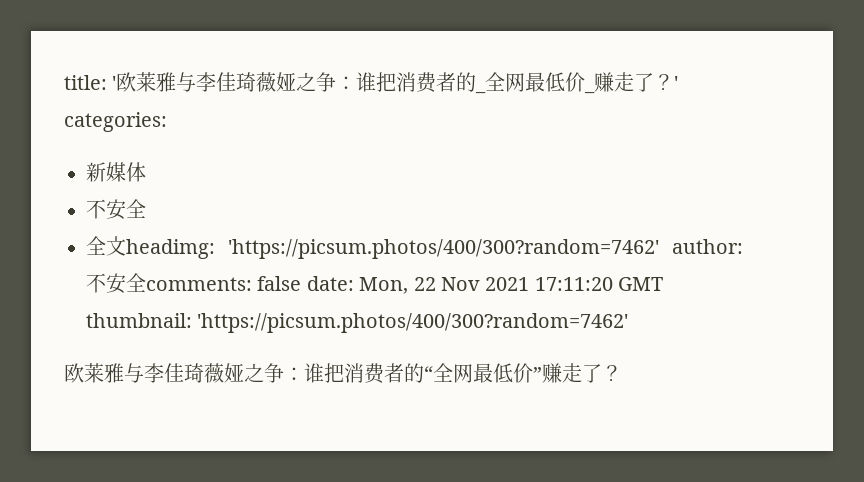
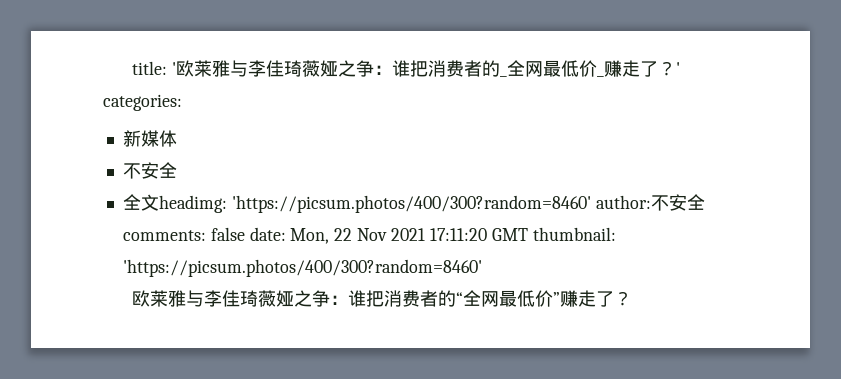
- 全文headimg: 'https://picsum.photos/400/300?random=7462' author:不安全comments: false date: Mon, 22 Nov 2021 17:11:20 GMT thumbnail: 'https://picsum.photos/400/300?random=7462'
+ 全文headimg: 'https://picsum.photos/400/300?random=8460' author:不安全comments: false date: Mon, 22 Nov 2021 17:11:20 GMT thumbnail: 'https://picsum.photos/400/300?random=8460'

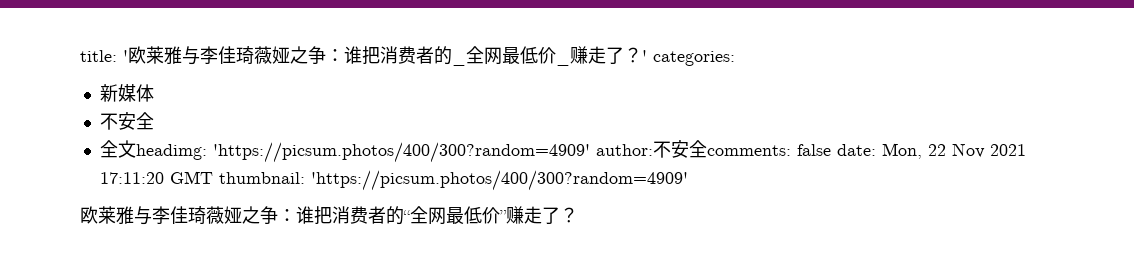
- 全文headimg: 'https://picsum.photos/400/300?random=8460' author:不安全comments: false date: Mon, 22 Nov 2021 17:11:20 GMT thumbnail: 'https://picsum.photos/400/300?random=8460'
+ 全文headimg: 'https://picsum.photos/400/300?random=4909' author:不安全comments: false date: Mon, 22 Nov 2021 17:11:20 GMT thumbnail: 'https://picsum.photos/400/300?random=4909'

